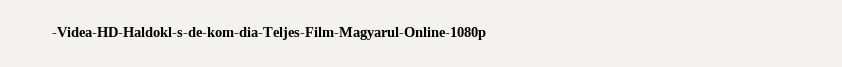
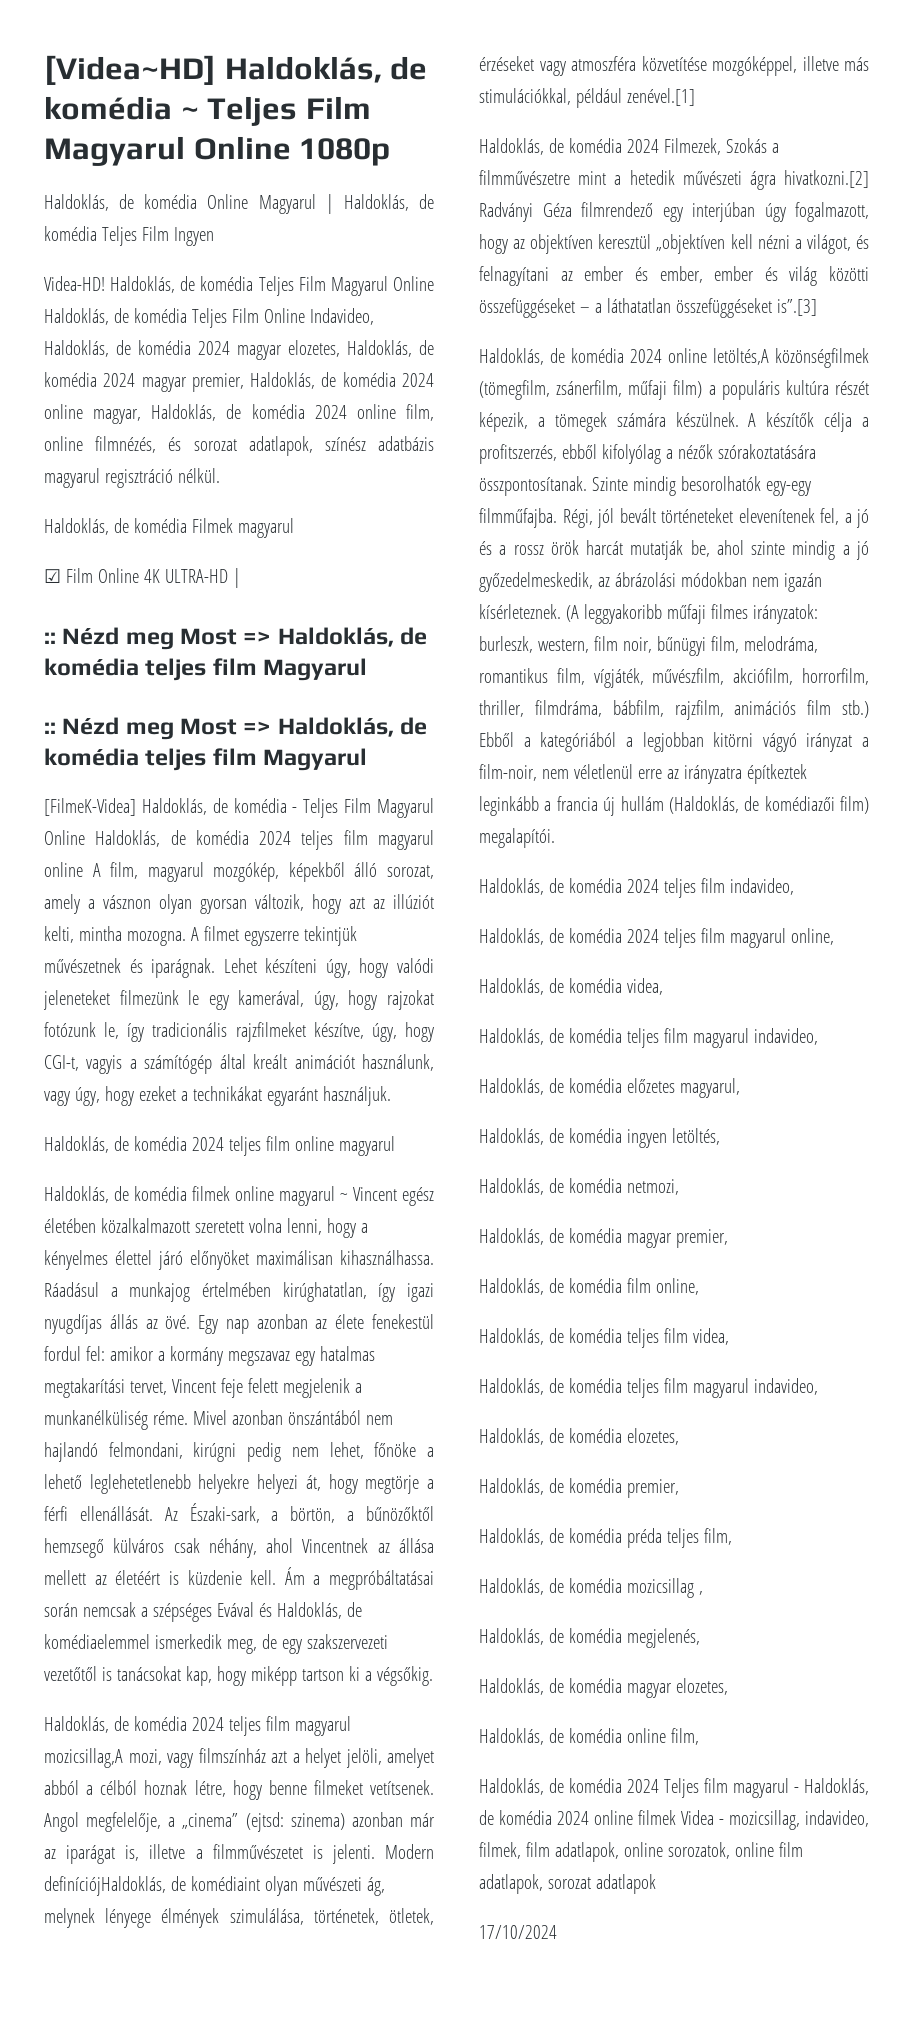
- -Videa-HD-Haldokl-s-de-kom-dia-Teljes-Film-Magyarul-Online-1080p
+ [Videa~HD] Haldoklás, de komédia ~ Teljes Film Magyarul Online 1080p
+ Haldoklás, de komédia Online Magyarul | Haldoklás, de komédia Teljes Film Ingyen
+ Videa-HD! Haldoklás, de komédia Teljes Film Magyarul Online Haldoklás, de komédia Teljes Film Online Indavideo, Haldoklás, de komédia 2024 magyar elozetes, Haldoklás, de komédia 2024 magyar premier, Haldoklás, de komédia 2024 online magyar, Haldoklás, de komédia 2024 online film, online filmnézés, és sorozat adatlapok, színész adatbázis magyarul regisztráció nélkül.
+ Haldoklás, de komédia Filmek magyarul
+ ☑ Film Online 4K ULTRA-HD |
+ :: Nézd meg Most => Haldoklás, de komédia teljes film Magyarul
+ :: Nézd meg Most => Haldoklás, de komédia teljes film Magyarul
+ [FilmeK-Videa] Haldoklás, de komédia - Teljes Film Magyarul Online Haldoklás, de komédia 2024 teljes film magyarul online A film, magyarul mozgókép, képekből álló sorozat, amely a vásznon olyan gyorsan változik, hogy azt az illúziót kelti, mintha mozogna. A filmet egyszerre tekintjük művészetnek és iparágnak. Lehet készíteni úgy, hogy valódi jeleneteket filmezünk le egy kamerával, úgy, hogy rajzokat fotózunk le, így tradicionális rajzfilmeket készítve, úgy, hogy CGI-t, vagyis a számítógép által kreált animációt használunk, vagy úgy, hogy ezeket a technikákat egyaránt használjuk.
+ Haldoklás, de komédia 2024 teljes film online magyarul
+ Haldoklás, de komédia filmek online magyarul ~ Vincent egész életében közalkalmazott szeretett volna lenni, hogy a kényelmes élettel járó előnyöket maximálisan kihasználhassa. Ráadásul a munkajog értelmében kirúghatatlan, így igazi nyugdíjas állás az övé. Egy nap azonban az élete fenekestül fordul fel: amikor a kormány megszavaz egy hatalmas megtakarítási tervet, Vincent feje felett megjelenik a munkanélküliség réme. Mivel azonban önszántából nem hajlandó felmondani, kirúgni pedig nem lehet, főnöke a lehető leglehetetlenebb helyekre helyezi át, hogy megtörje a férfi ellenállását. Az Északi-sark, a börtön, a bűnözőktől hemzsegő külváros csak néhány, ahol Vincentnek az állása mellett az életéért is küzdenie kell. Ám a megpróbáltatásai során nemcsak a szépséges Evával és Haldoklás, de komédiaelemmel ismerkedik meg, de egy szakszervezeti vezetőtől is tanácsokat kap, hogy miképp tartson ki a végsőkig.
+ Haldoklás, de komédia 2024 teljes film magyarul mozicsillag,A mozi, vagy filmszínház azt a helyet jelöli, amelyet abból a célból hoznak létre, hogy benne filmeket vetítsenek. Angol megfelelője, a „cinema” (ejtsd: szinema) azonban már az iparágat is, illetve a filmművészetet is jelenti. Modern definíciójHaldoklás, de komédiaint olyan művészeti ág, melynek lényege élmények szimulálása, történetek, ötletek, érzéseket vagy atmoszféra közvetítése mozgóképpel, illetve más stimulációkkal, például zenével.[1]
+ Haldoklás, de komédia 2024 Filmezek, Szokás a filmművészetre mint a hetedik művészeti ágra hivatkozni.[2] Radványi Géza filmrendező egy interjúban úgy fogalmazott, hogy az objektíven keresztül „objektíven kell nézni a világot, és felnagyítani az ember és ember, ember és világ közötti összefüggéseket – a láthatatlan összefüggéseket is”.[3]
+ Haldoklás, de komédia 2024 online letöltés,A közönségfilmek (tömegfilm, zsánerfilm, műfaji film) a populáris kultúra részét képezik, a tömegek számára készülnek. A készítők célja a profitszerzés, ebből kifolyólag a nézők szórakoztatására összpontosítanak. Szinte mindig besorolhatók egy-egy filmműfajba. Régi, jól bevált történeteket elevenítenek fel, a jó és a rossz örök harcát mutatják be, ahol szinte mindig a jó győzedelmeskedik, az ábrázolási módokban nem igazán kísérleteznek. (A leggyakoribb műfaji filmes irányzatok: burleszk, western, film noir, bűnügyi film, melodráma, romantikus film, vígjáték, művészfilm, akciófilm, horrorfilm, thriller, filmdráma, bábfilm, rajzfilm, animációs film stb.) Ebből a kategóriából a legjobban kitörni vágyó irányzat a film-noir, nem véletlenül erre az irányzatra építkeztek leginkább a francia új hullám (Haldoklás, de komédiazői film) megalapítói.
+ Haldoklás, de komédia 2024 teljes film indavideo,
+ Haldoklás, de komédia 2024 teljes film magyarul online,
+ Haldoklás, de komédia videa,
+ Haldoklás, de komédia teljes film magyarul indavideo,
+ Haldoklás, de komédia előzetes magyarul,
+ Haldoklás, de komédia ingyen letöltés,
+ Haldoklás, de komédia netmozi,
+ Haldoklás, de komédia magyar premier,
+ Haldoklás, de komédia film online,
+ Haldoklás, de komédia teljes film videa,
+ Haldoklás, de komédia teljes film magyarul indavideo,
+ Haldoklás, de komédia elozetes,
+ Haldoklás, de komédia premier,
+ Haldoklás, de komédia préda teljes film,
+ Haldoklás, de komédia mozicsillag ,
+ Haldoklás, de komédia megjelenés,
+ Haldoklás, de komédia magyar elozetes,
+ Haldoklás, de komédia online film,
+ Haldoklás, de komédia 2024 Teljes film magyarul - Haldoklás, de komédia 2024 online filmek Videa - mozicsillag, indavideo, filmek, film adatlapok, online sorozatok, online film adatlapok, sorozat adatlapok
+ 17/10/2024

